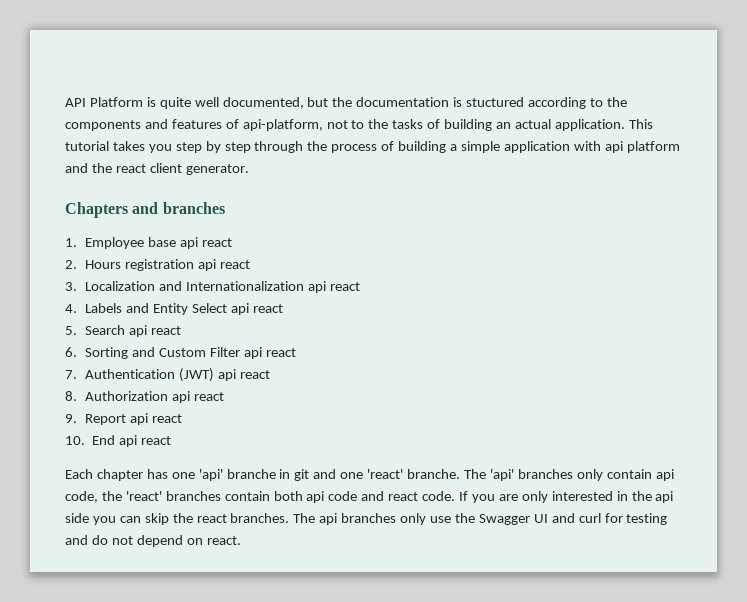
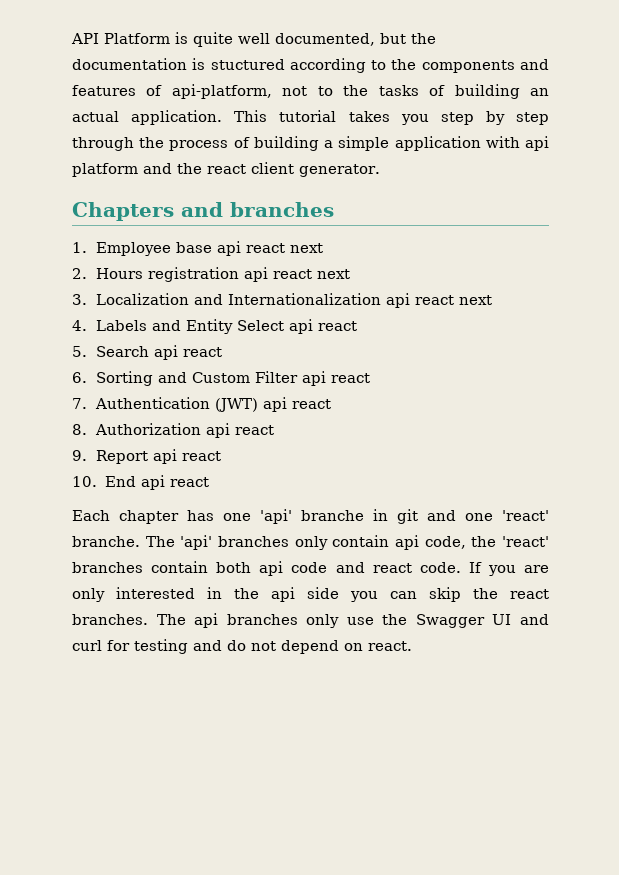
- 1. Employee base api react
+ 1. Employee base api react next
- 2. Hours registration api react
+ 2. Hours registration api react next
- 3. Localization and Internationalization api react
+ 3. Localization and Internationalization api react next

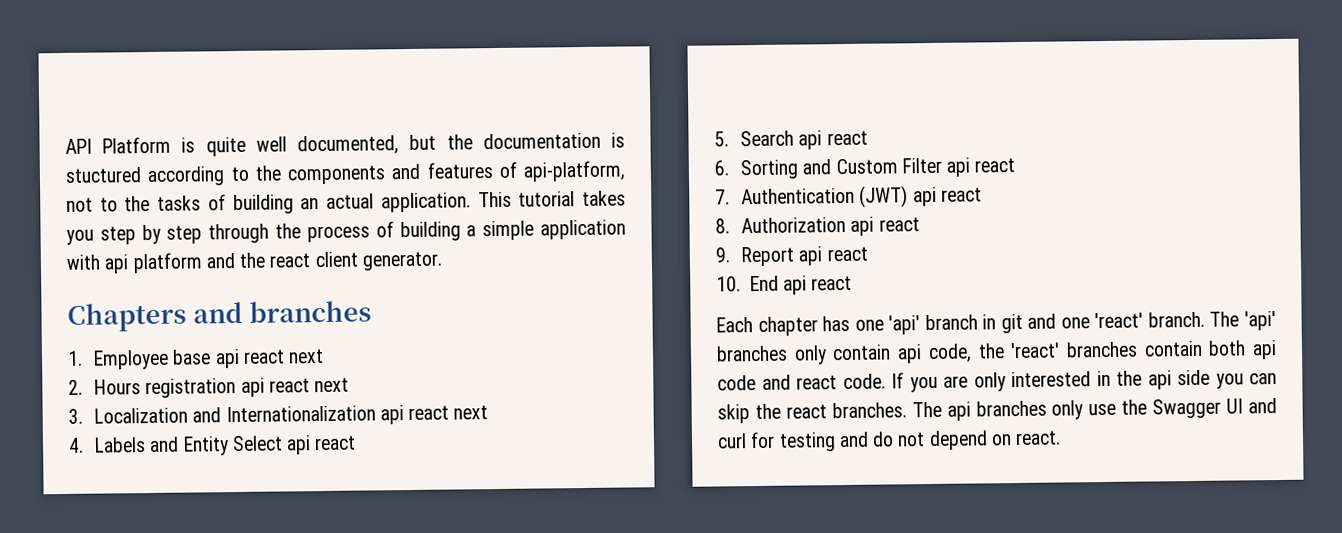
- Each chapter has one 'api' branche in git and one 'react' branche.
+ Each chapter has one 'api' branch in git and one 'react' branch.

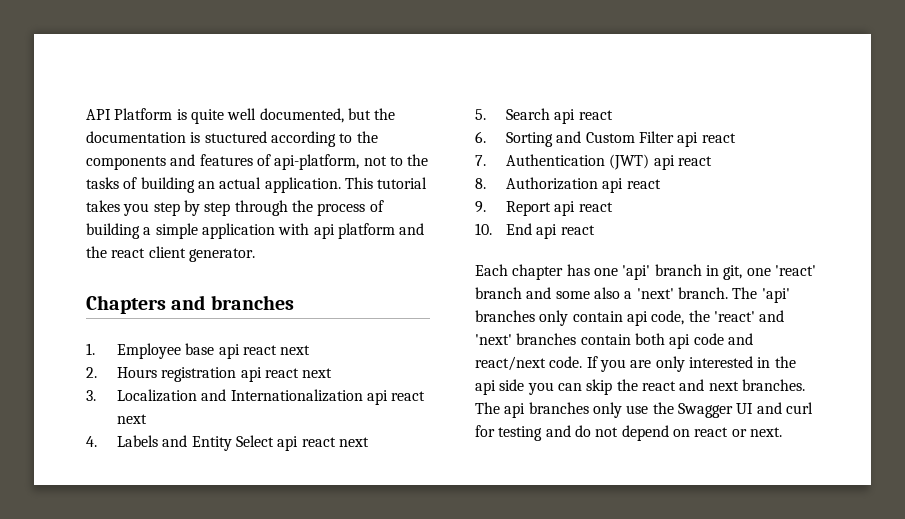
- 4. Labels and Entity Select api react
+ 4. Labels and Entity Select api react next
- Each chapter has one 'api' branch in git and one 'react' branch.
+ Each chapter has one 'api' branch in git, one 'react' branch and some also a 'next' branch.
- The 'api' branches only contain api code, the 'react' branches contain both api code and react code.
+ The 'api' branches only contain api code, the 'react' and 'next' branches contain both api code and react/next code.
- If you are only interested in the api side you can skip the react branches.
+ If you are only interested in the api side you can skip the react and next branches.
- The api branches only use the Swagger UI and curl for testing and do not depend on react.
+ The api branches only use the Swagger UI and curl for testing and do not depend on react or next.

